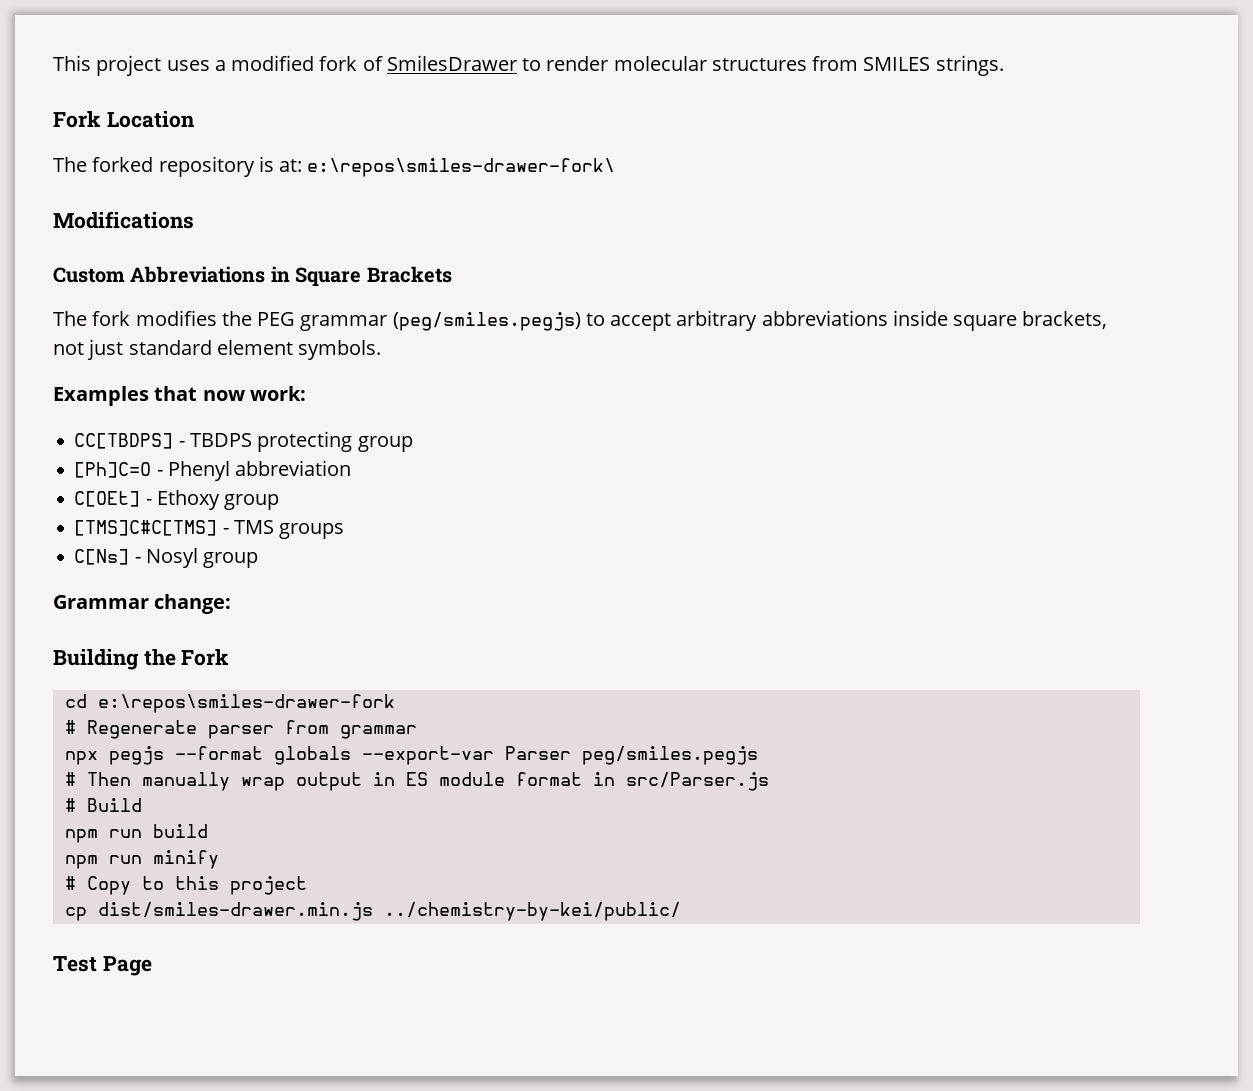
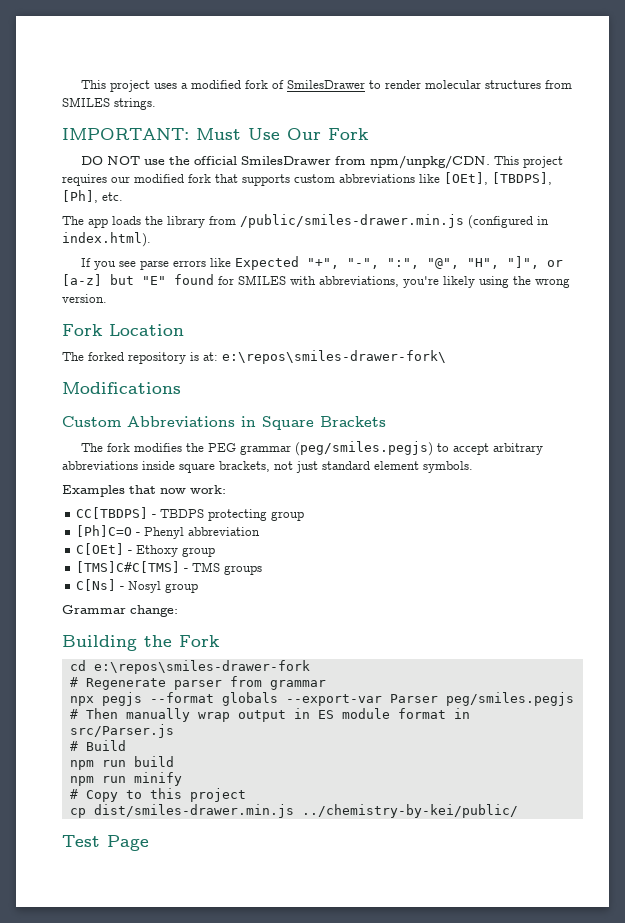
+ IMPORTANT: Must Use Our Fork
+ DO NOT use the official SmilesDrawer from npm/unpkg/CDN. This project requires our modified fork that supports custom abbreviations like [OEt], [TBDPS], [Ph], etc.
+ The app loads the library from /public/smiles-drawer.min.js (configured in index.html).
+ If you see parse errors like Expected "+", "-", ":", "@", "H", "]", or [a-z] but "E" found for SMILES with abbreviations, you're likely using the wrong version.

